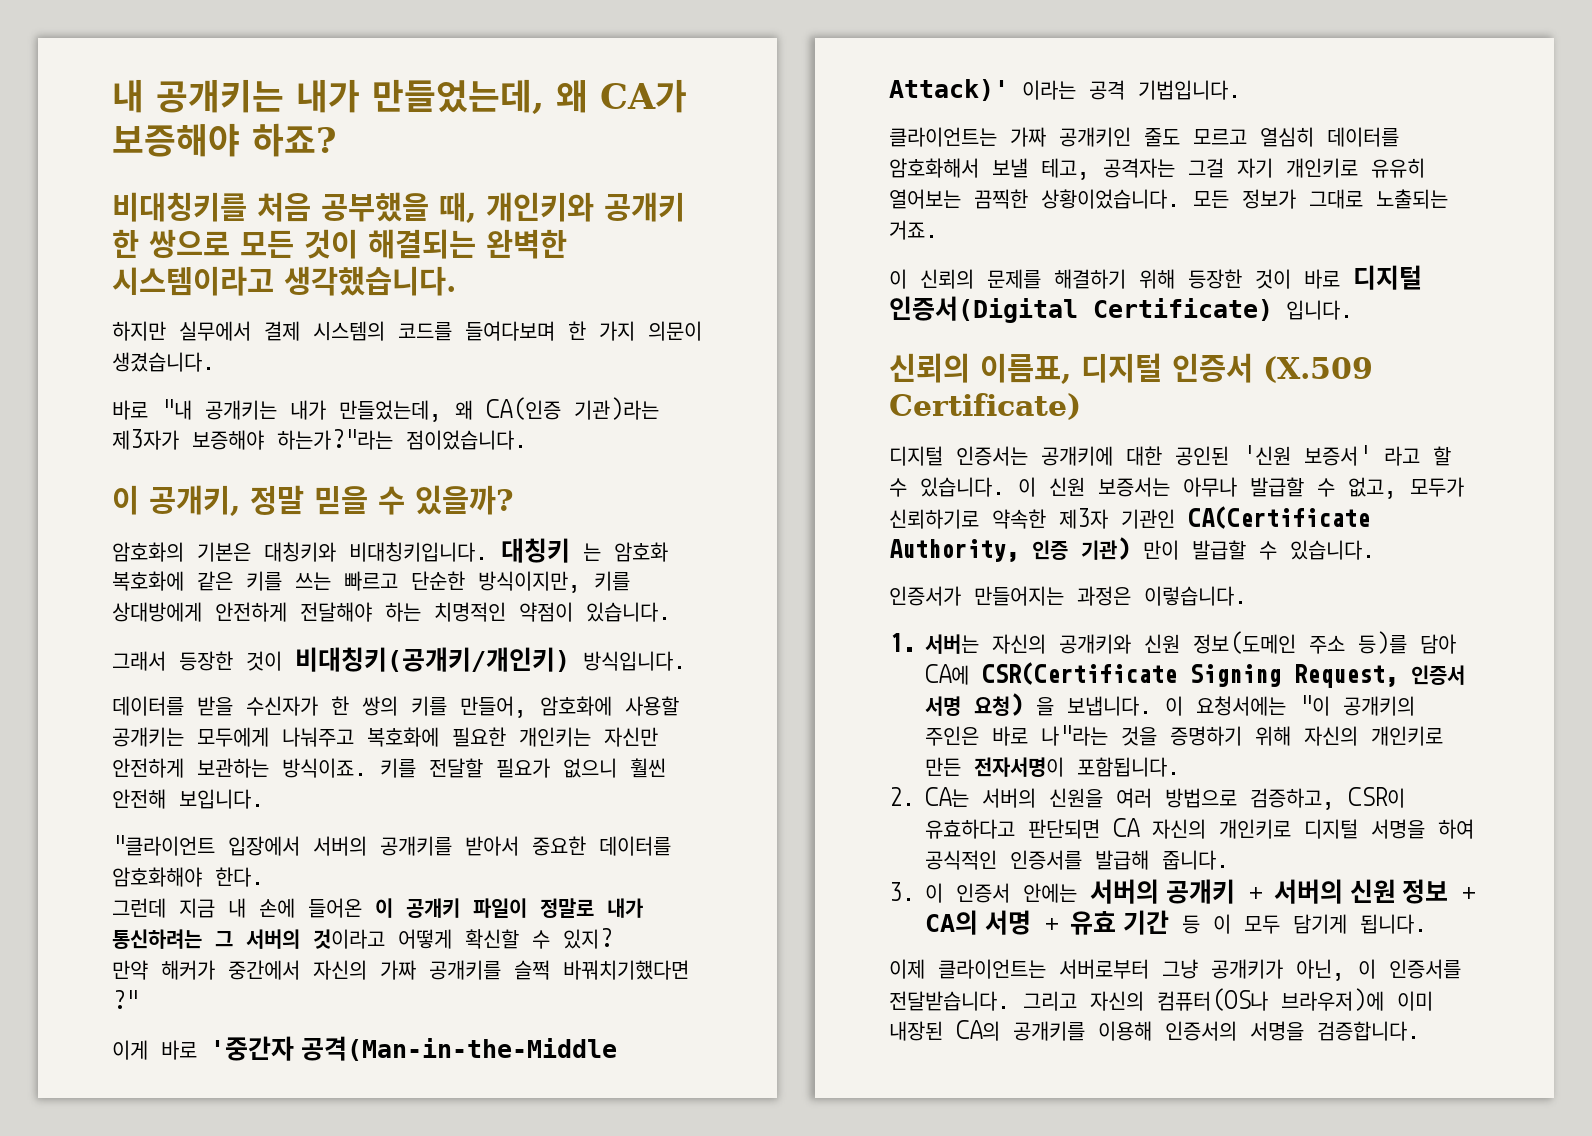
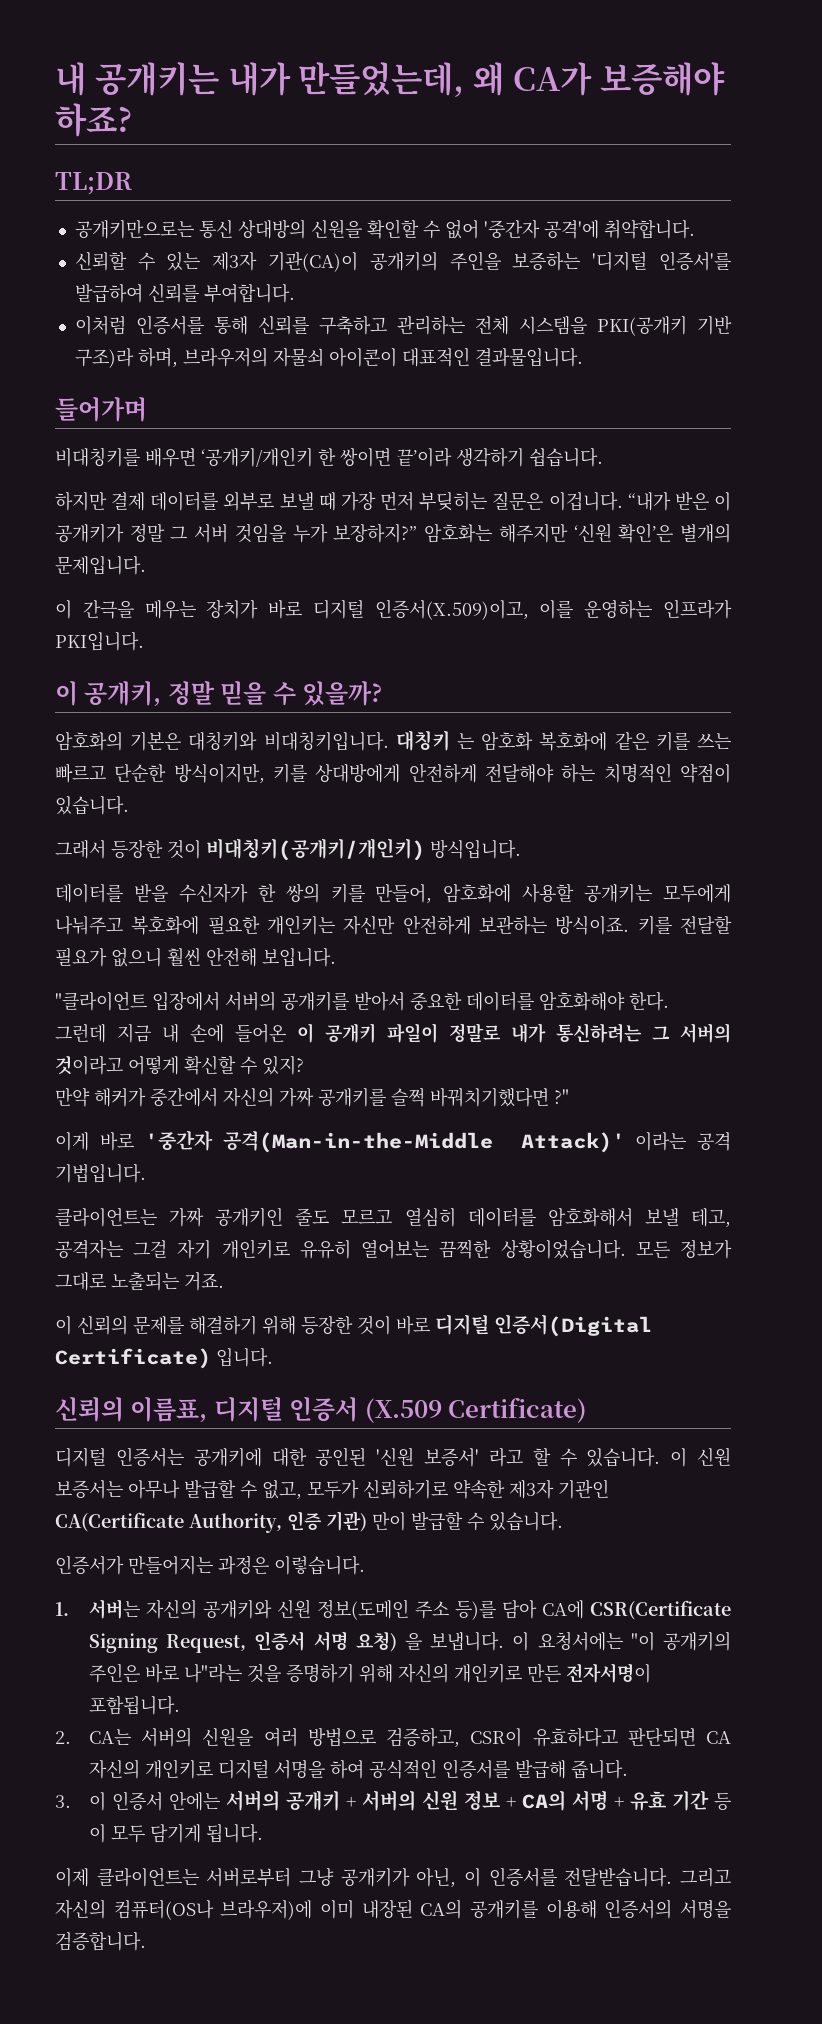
- 비대칭키를 처음 공부했을 때, 개인키와 공개키 한 쌍으로 모든 것이 해결되는 완벽한 시스템이라고 생각했습니다.
- 하지만 실무에서 결제 시스템의 코드를 들여다보며 한 가지 의문이 생겼습니다.
- 바로 "내 공개키는 내가 만들었는데, 왜 CA(인증 기관)라는 제3자가 보증해야 하는가?"라는 점이었습니다.
+ TL;DR
+ 공개키만으로는 통신 상대방의 신원을 확인할 수 없어 '중간자 공격'에 취약합니다.
+ 신뢰할 수 있는 제3자 기관(CA)이 공개키의 주인을 보증하는 '디지털 인증서'를 발급하여 신뢰를 부여합니다.
+ 이처럼 인증서를 통해 신뢰를 구축하고 관리하는 전체 시스템을 PKI(공개키 기반 구조)라 하며, 브라우저의 자물쇠 아이콘이 대표적인 결과물입니다.
+ 들어가며
+ 비대칭키를 배우면 ‘공개키/개인키 한 쌍이면 끝’이라 생각하기 쉽습니다.
+ 하지만 결제 데이터를 외부로 보낼 때 가장 먼저 부딪히는 질문은 이겁니다. “내가 받은 이 공개키가 정말 그 서버 것임을 누가 보장하지?” 암호화는 해주지만 ‘신원 확인’은 별개의 문제입니다.
+ 이 간극을 메우는 장치가 바로 디지털 인증서(X.509)이고, 이를 운영하는 인프라가 PKI입니다.

